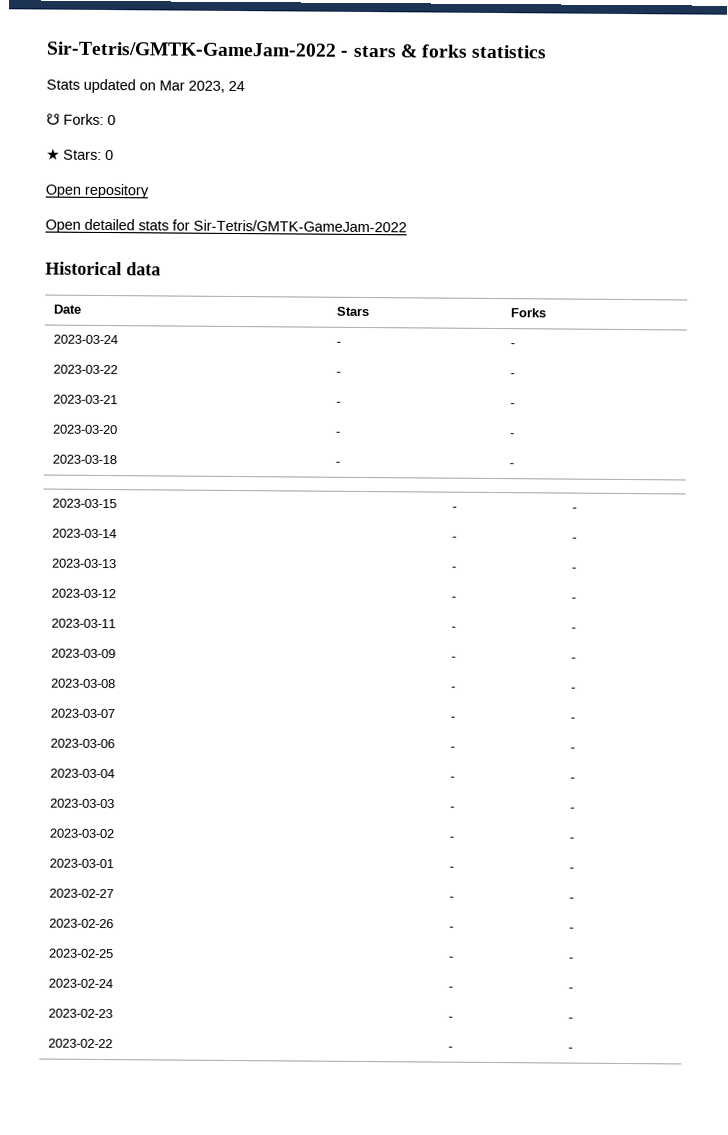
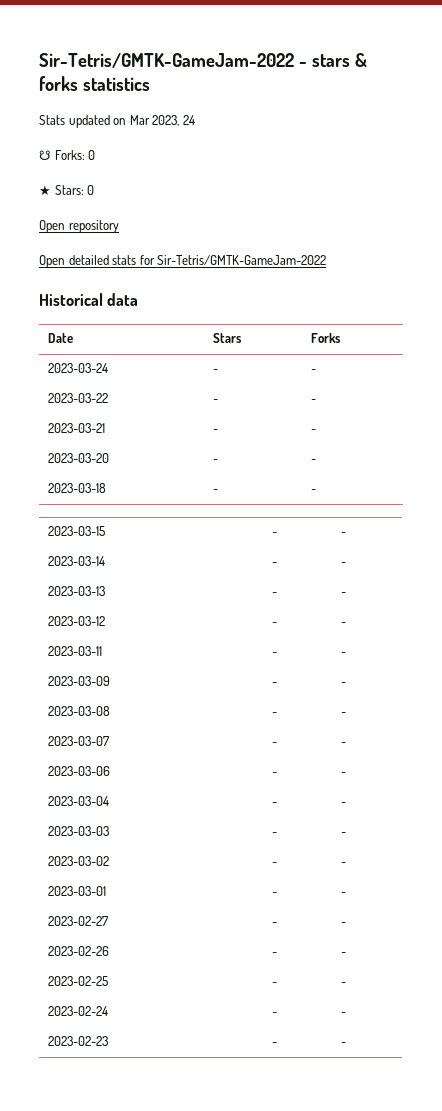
- 2023-02-22 | - | -

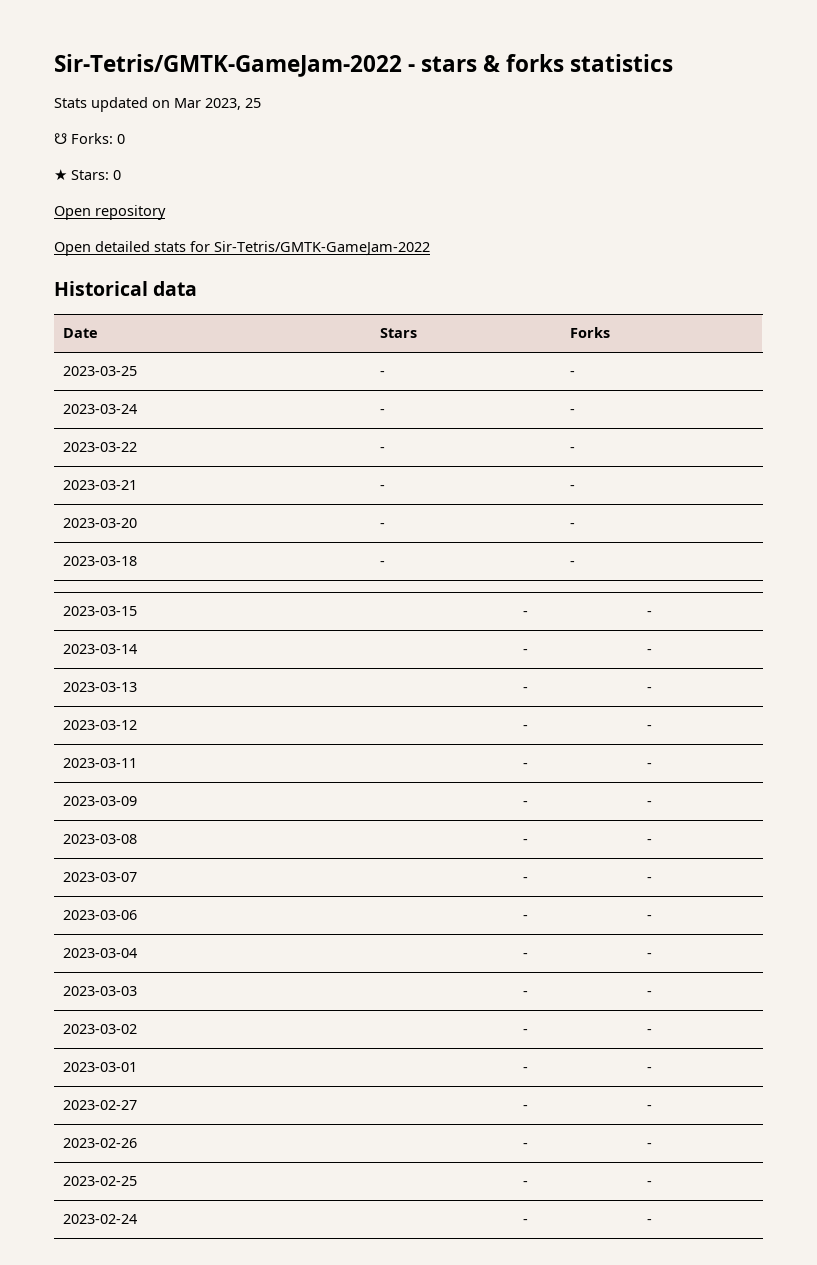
- Stats updated on Mar 2023, 24
+ Stats updated on Mar 2023, 25
+ 2023-03-25 | - | -
- 2023-02-23 | - | -

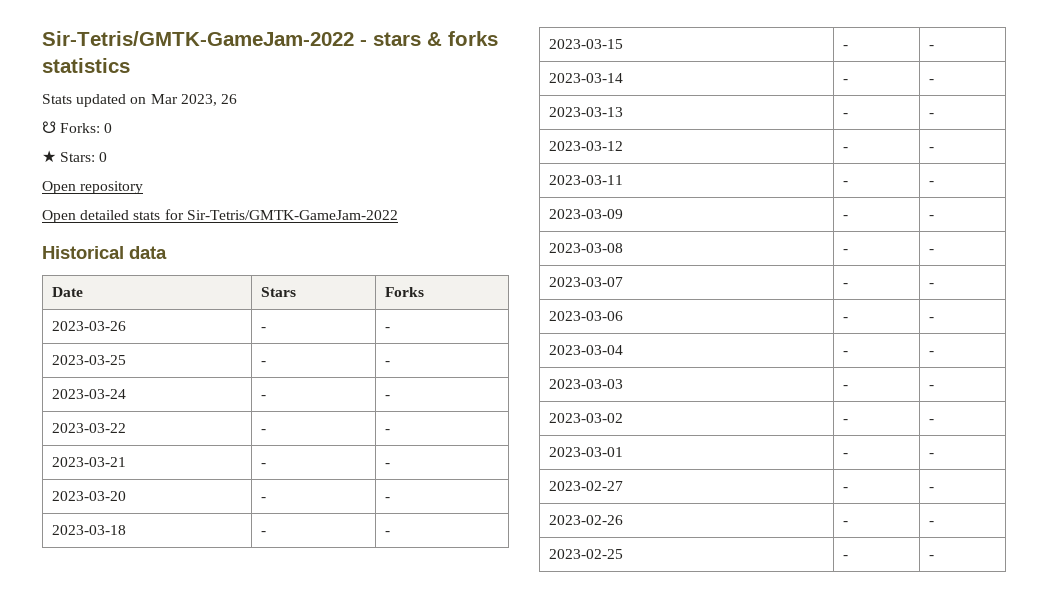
- Stats updated on Mar 2023, 25
+ Stats updated on Mar 2023, 26
+ 2023-03-26 | - | -
- 2023-02-24 | - | -

